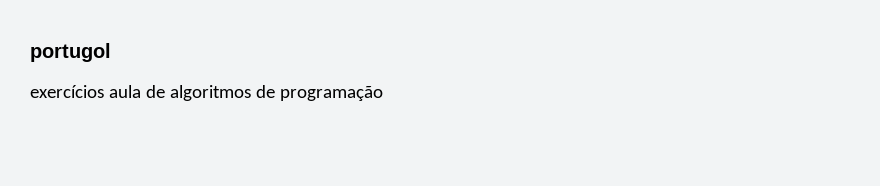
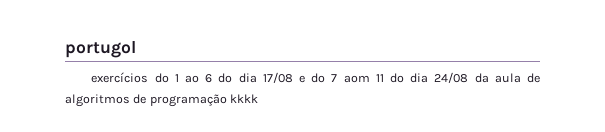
- exercícios aula de algoritmos de programação
+ exercícios do 1 ao 6 do dia 17/08 e do 7 aom 11 do dia 24/08 da aula de algoritmos de programação kkkk

